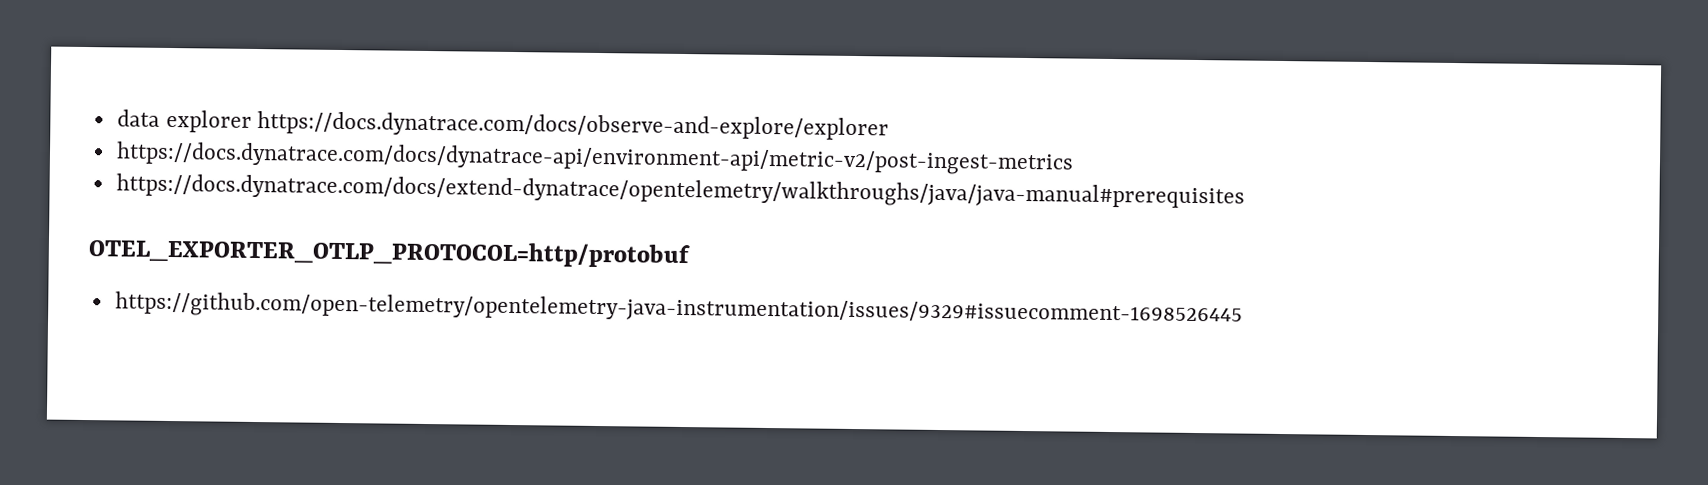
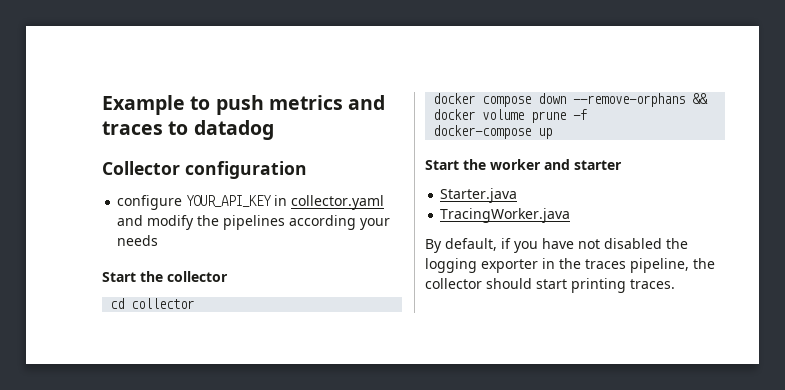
- data explorer https://docs.dynatrace.com/docs/observe-and-explore/explorer
- https://docs.dynatrace.com/docs/dynatrace-api/environment-api/metric-v2/post-ingest-metrics
- https://docs.dynatrace.com/docs/extend-dynatrace/opentelemetry/walkthroughs/java/java-manual#prerequisites
- OTEL_EXPORTER_OTLP_PROTOCOL=http/protobuf
- https://github.com/open-telemetry/opentelemetry-java-instrumentation/issues/9329#issuecomment-1698526445
+ Example to push metrics and traces to datadog
+ Collector configuration
+ configure YOUR_API_KEY in collector.yaml and modify the pipelines according your needs
+ Start the collector
+ cd collector
+ docker compose down --remove-orphans && docker volume prune -f
+ docker-compose up
+ Start the worker and starter
+ Starter.java
+ TracingWorker.java
+ By default, if you have not disabled the logging exporter in the traces pipeline, the collector should start printing traces.

